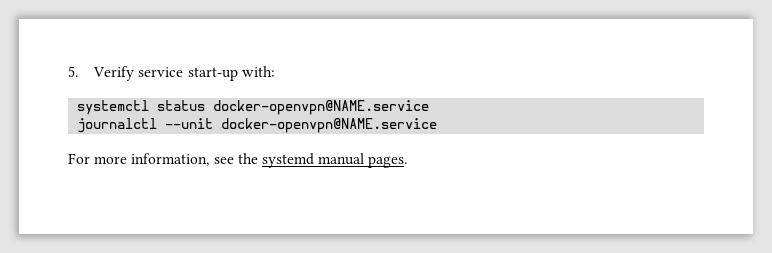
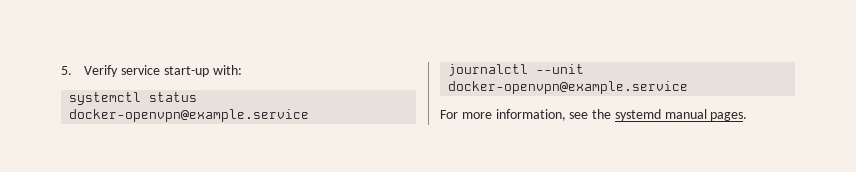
- systemctl status docker-openvpn@NAME.service
+ systemctl status docker-openvpn@example.service
- journalctl --unit docker-openvpn@NAME.service
+ journalctl --unit docker-openvpn@example.service

